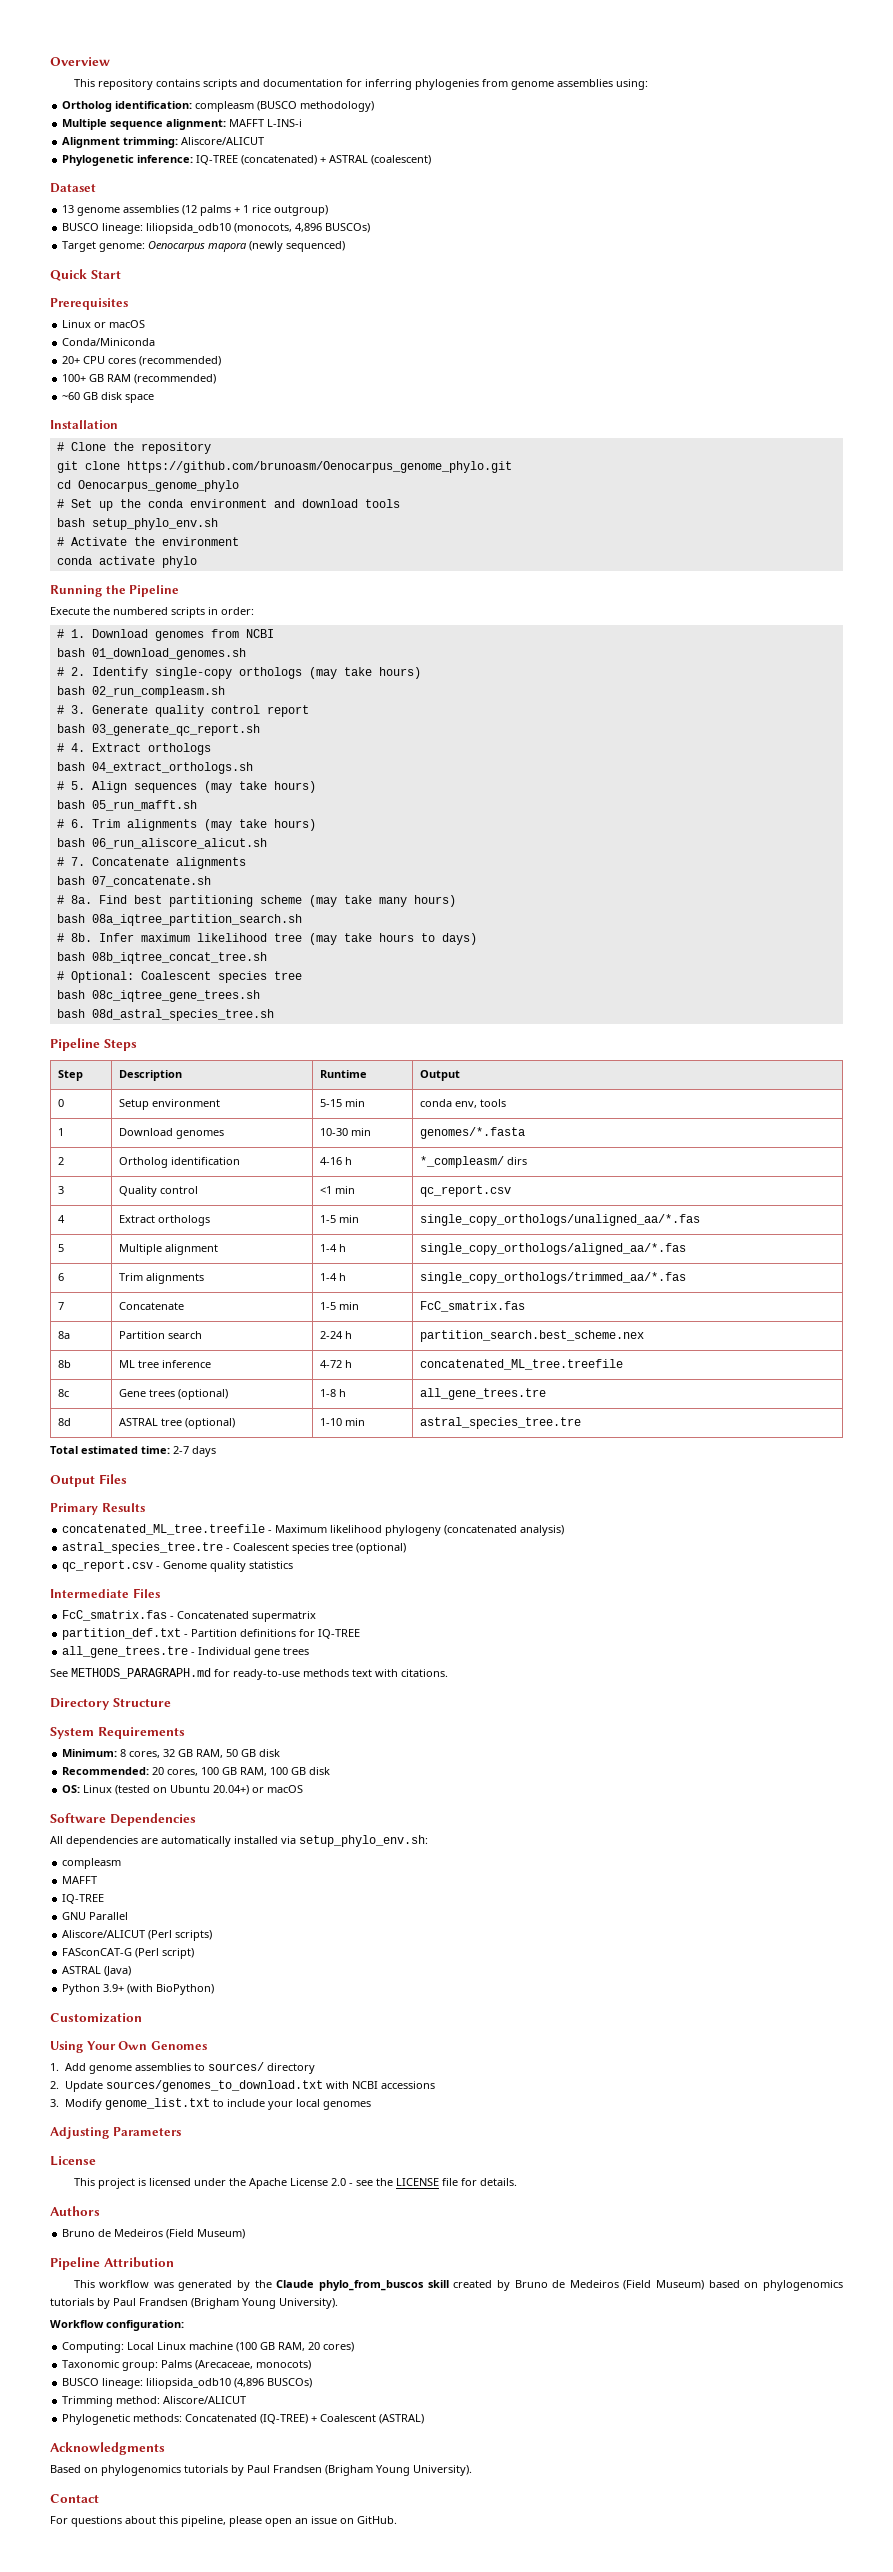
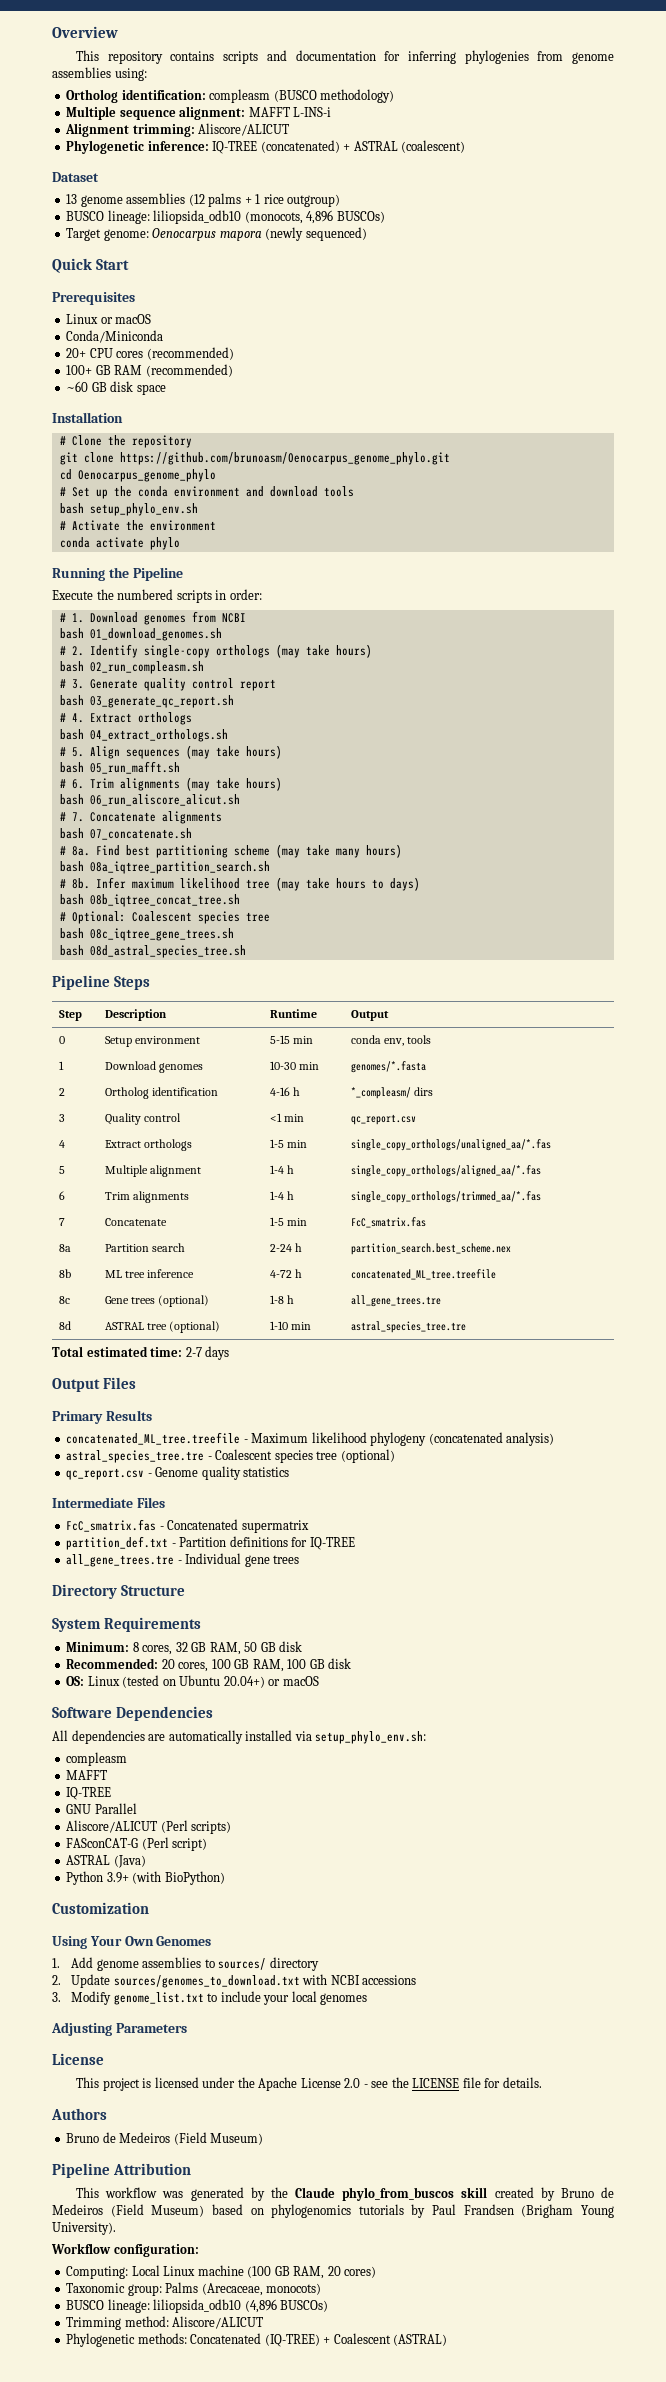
- See METHODS_PARAGRAPH.md for ready-to-use methods text with citations.
- Acknowledgments
- Based on phylogenomics tutorials by Paul Frandsen (Brigham Young University).
- Contact
- For questions about this pipeline, please open an issue on GitHub.

